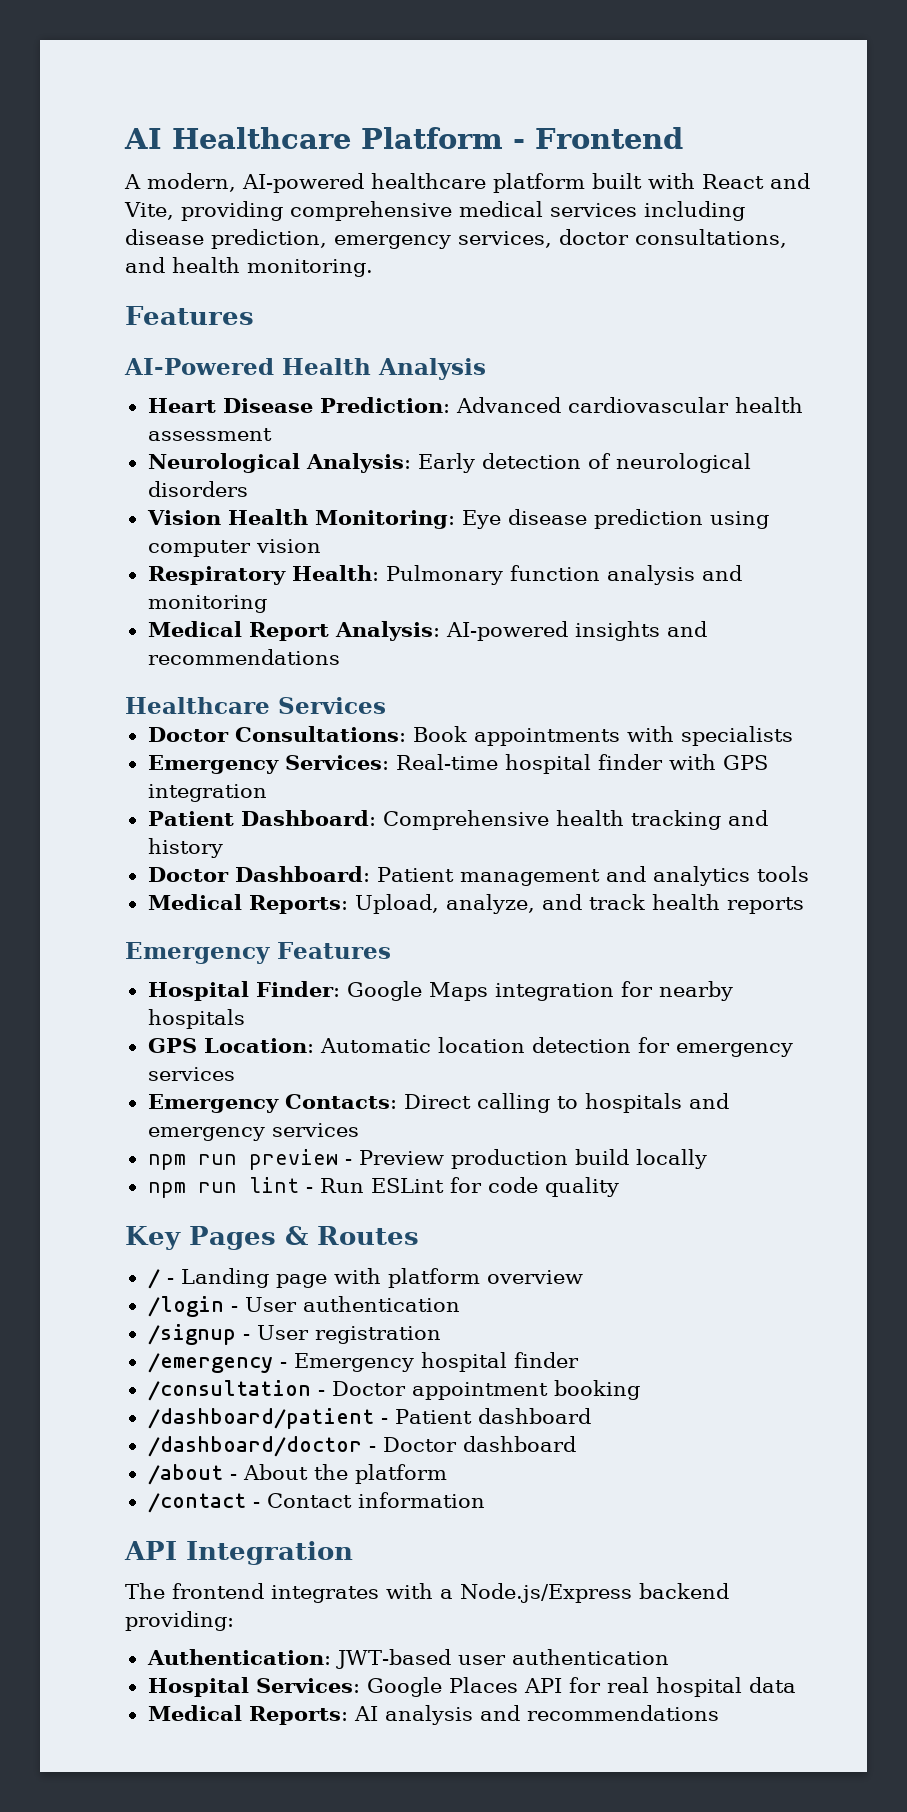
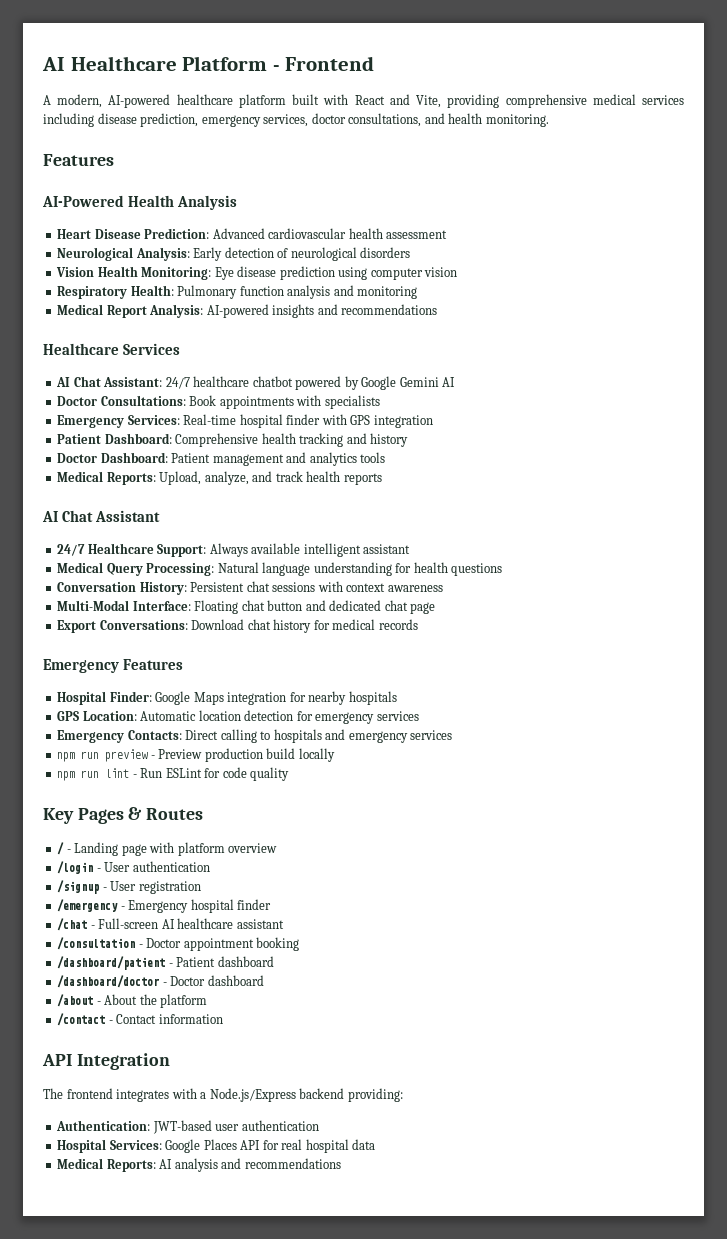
+ AI Chat Assistant: 24/7 healthcare chatbot powered by Google Gemini AI
+ AI Chat Assistant
+ 24/7 Healthcare Support: Always available intelligent assistant
+ Medical Query Processing: Natural language understanding for health questions
+ Conversation History: Persistent chat sessions with context awareness
+ Multi-Modal Interface: Floating chat button and dedicated chat page
+ Export Conversations: Download chat history for medical records
+ /chat - Full-screen AI healthcare assistant

